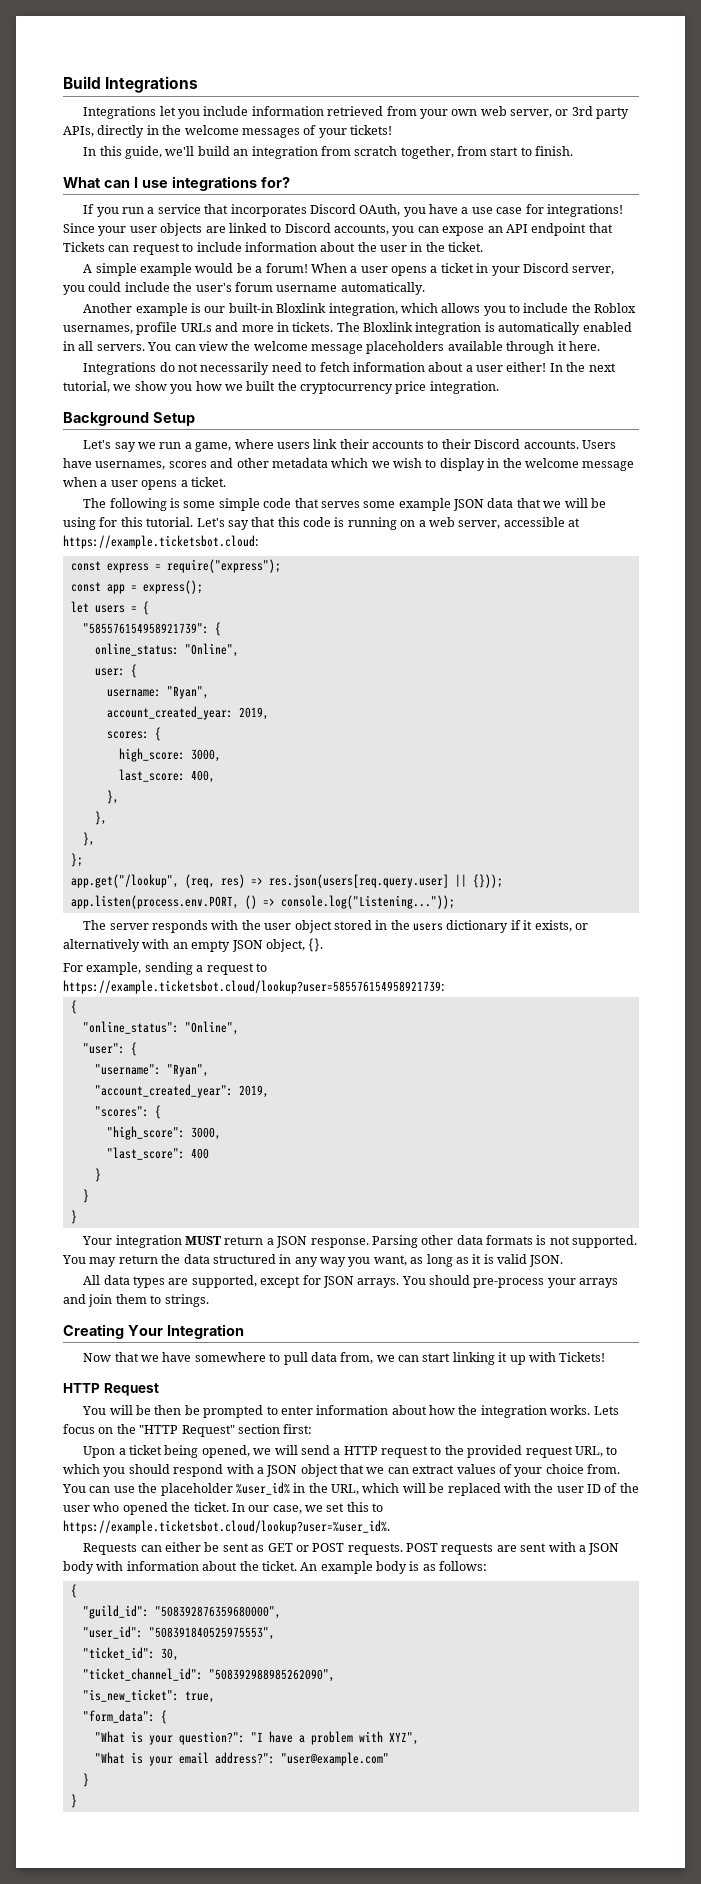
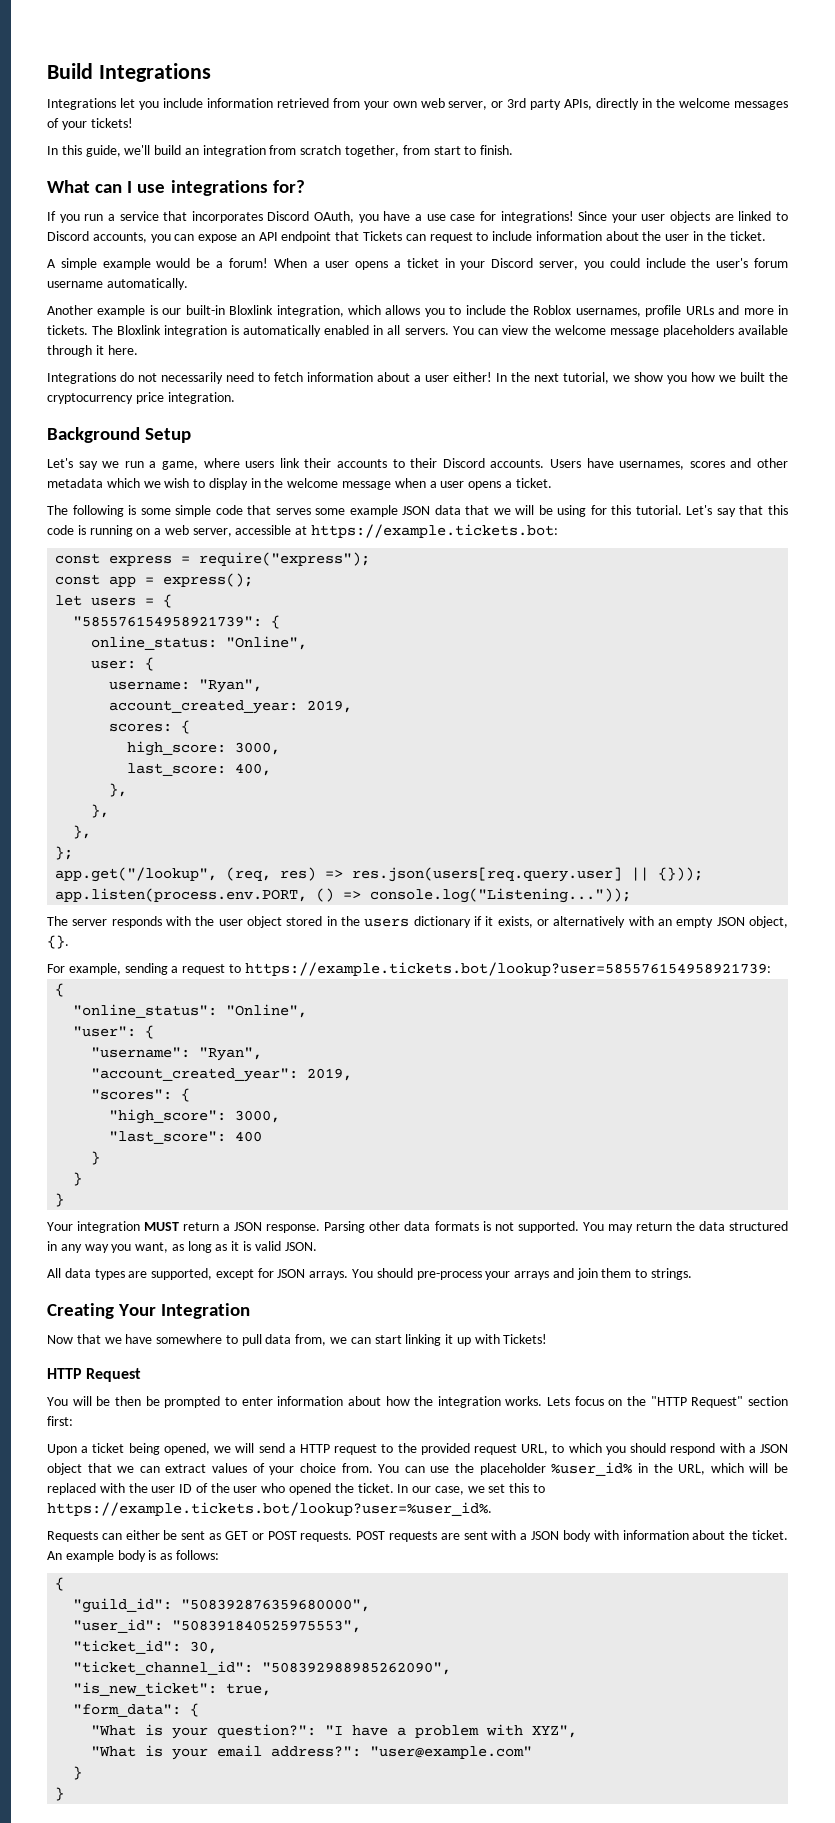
- Let's say that this code is running on a web server, accessible at https://example.ticketsbot.cloud:
+ Let's say that this code is running on a web server, accessible at https://example.tickets.bot:
- For example, sending a request to https://example.ticketsbot.cloud/lookup?user=585576154958921739:
+ For example, sending a request to https://example.tickets.bot/lookup?user=585576154958921739:
- In our case, we set this to https://example.ticketsbot.cloud/lookup?user=%user_id%.
+ In our case, we set this to https://example.tickets.bot/lookup?user=%user_id%.

